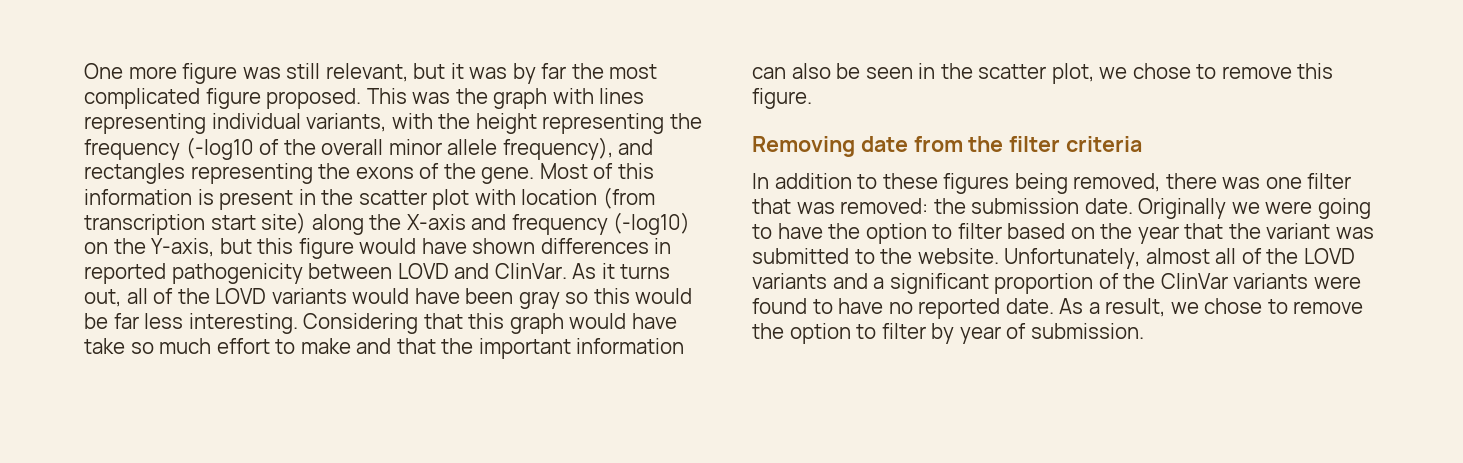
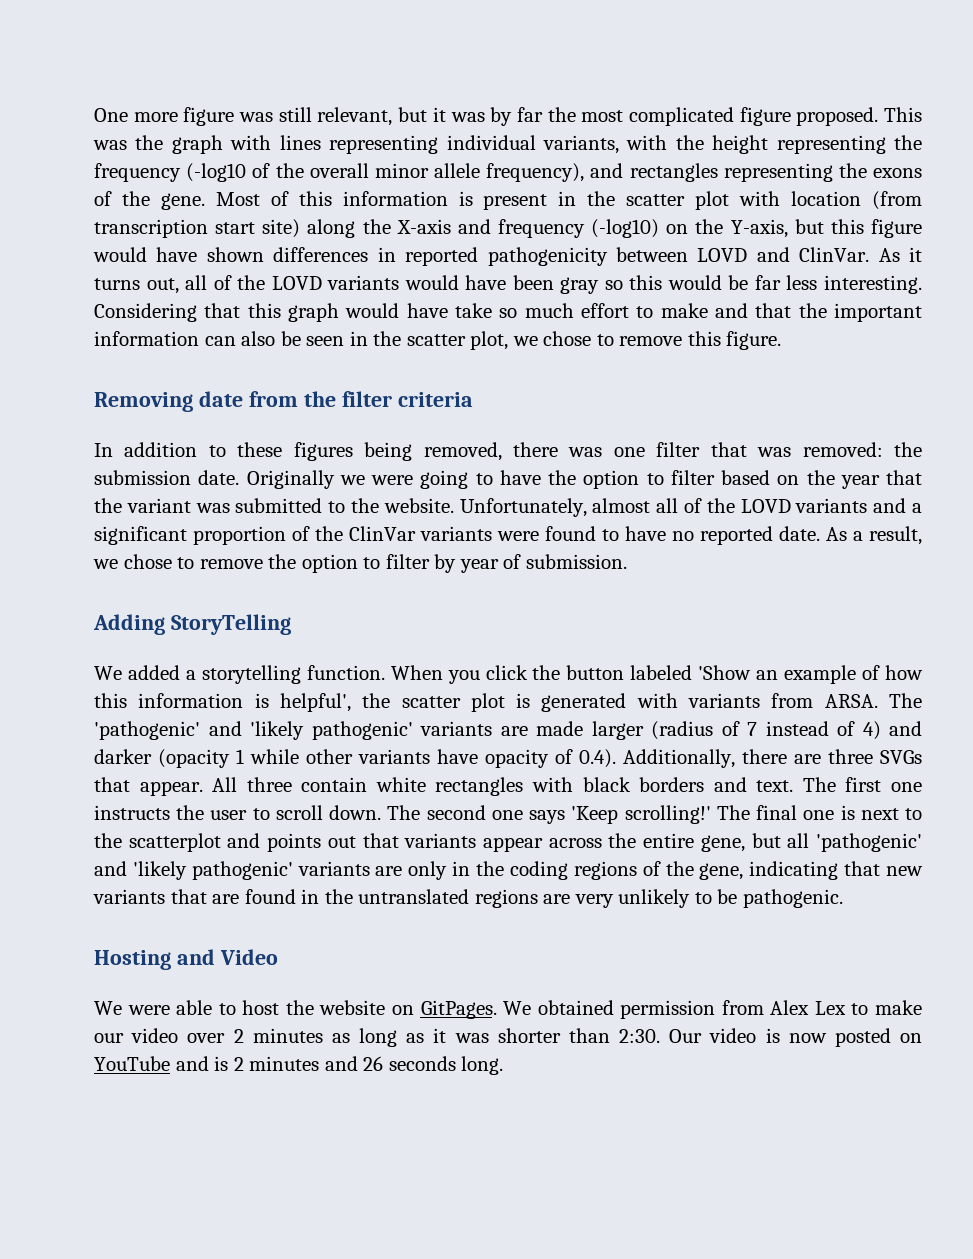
+ Adding StoryTelling
+ We added a storytelling function. When you click the button labeled 'Show an example of how this information is helpful', the scatter plot is generated with variants from ARSA. The 'pathogenic' and 'likely pathogenic' variants are made larger (radius of 7 instead of 4) and darker (opacity 1 while other variants have opacity of 0.4). Additionally, there are three SVGs that appear. All three contain white rectangles with black borders and text. The first one instructs the user to scroll down. The second one says 'Keep scrolling!' The final one is next to the scatterplot and points out that variants appear across the entire gene, but all 'pathogenic' and 'likely pathogenic' variants are only in the coding regions of the gene, indicating that new variants that are found in the untranslated regions are very unlikely to be pathogenic.
+ Hosting and Video
+ We were able to host the website on GitPages. We obtained permission from Alex Lex to make our video over 2 minutes as long as it was shorter than 2:30. Our video is now posted on YouTube and is 2 minutes and 26 seconds long.

